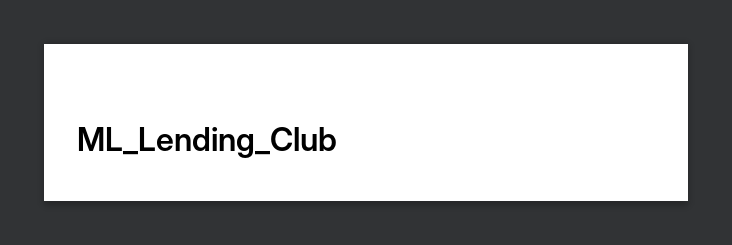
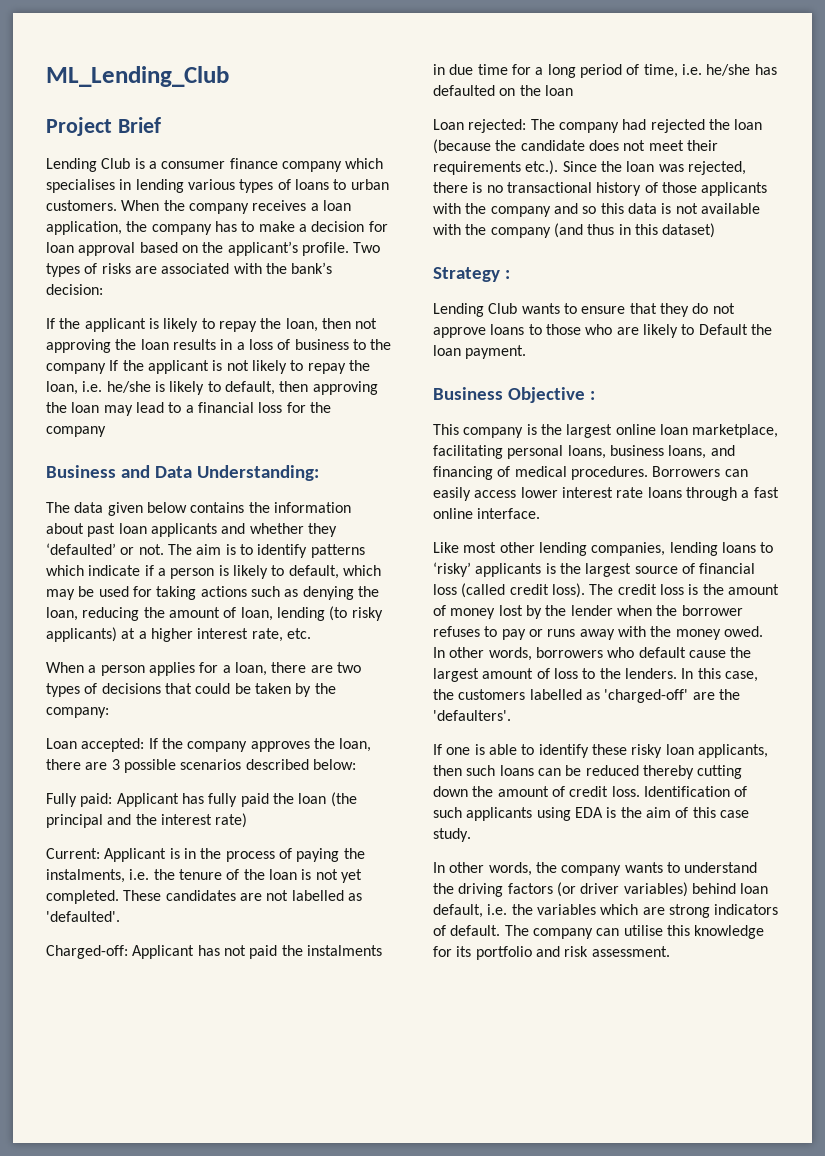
+ Project Brief
+ Lending Club is a consumer finance company which specialises in lending various types of loans to urban customers. When the company receives a loan application, the company has to make a decision for loan approval based on the applicant’s profile. Two types of risks are associated with the bank’s decision:
+ If the applicant is likely to repay the loan, then not approving the loan results in a loss of business to the company If the applicant is not likely to repay the loan, i.e. he/she is likely to default, then approving the loan may lead to a financial loss for the company
+ Business and Data Understanding:
+ The data given below contains the information about past loan applicants and whether they ‘defaulted’ or not. The aim is to identify patterns which indicate if a person is likely to default, which may be used for taking actions such as denying the loan, reducing the amount of loan, lending (to risky applicants) at a higher interest rate, etc.
+ When a person applies for a loan, there are two types of decisions that could be taken by the company:
+ Loan accepted: If the company approves the loan, there are 3 possible scenarios described below:
+ Fully paid: Applicant has fully paid the loan (the principal and the interest rate)
+ Current: Applicant is in the process of paying the instalments, i.e. the tenure of the loan is not yet completed. These candidates are not labelled as 'defaulted'.
+ Charged-off: Applicant has not paid the instalments in due time for a long period of time, i.e. he/she has defaulted on the loan
+ Loan rejected: The company had rejected the loan (because the candidate does not meet their requirements etc.). Since the loan was rejected, there is no transactional history of those applicants with the company and so this data is not available with the company (and thus in this dataset)
+ Strategy :
+ Lending Club wants to ensure that they do not approve loans to those who are likely to Default the loan payment.
+ Business Objective :
+ This company is the largest online loan marketplace, facilitating personal loans, business loans, and financing of medical procedures. Borrowers can easily access lower interest rate loans through a fast online interface.
+ Like most other lending companies, lending loans to ‘risky’ applicants is the largest source of financial loss (called credit loss). The credit loss is the amount of money lost by the lender when the borrower refuses to pay or runs away with the money owed. In other words, borrowers who default cause the largest amount of loss to the lenders. In this case, the customers labelled as 'charged-off' are the 'defaulters'.
+ If one is able to identify these risky loan applicants, then such loans can be reduced thereby cutting down the amount of credit loss. Identification of such applicants using EDA is the aim of this case study.
+ In other words, the company wants to understand the driving factors (or driver variables) behind loan default, i.e. the variables which are strong indicators of default. The company can utilise this knowledge for its portfolio and risk assessment.

